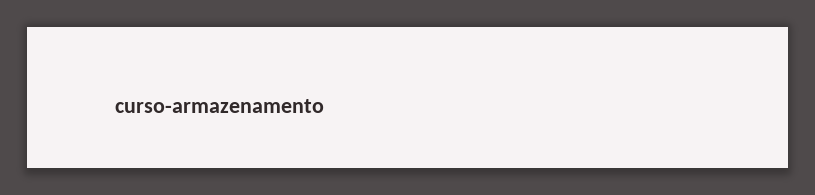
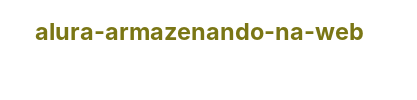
- curso-armazenamento
+ alura-armazenando-na-web

